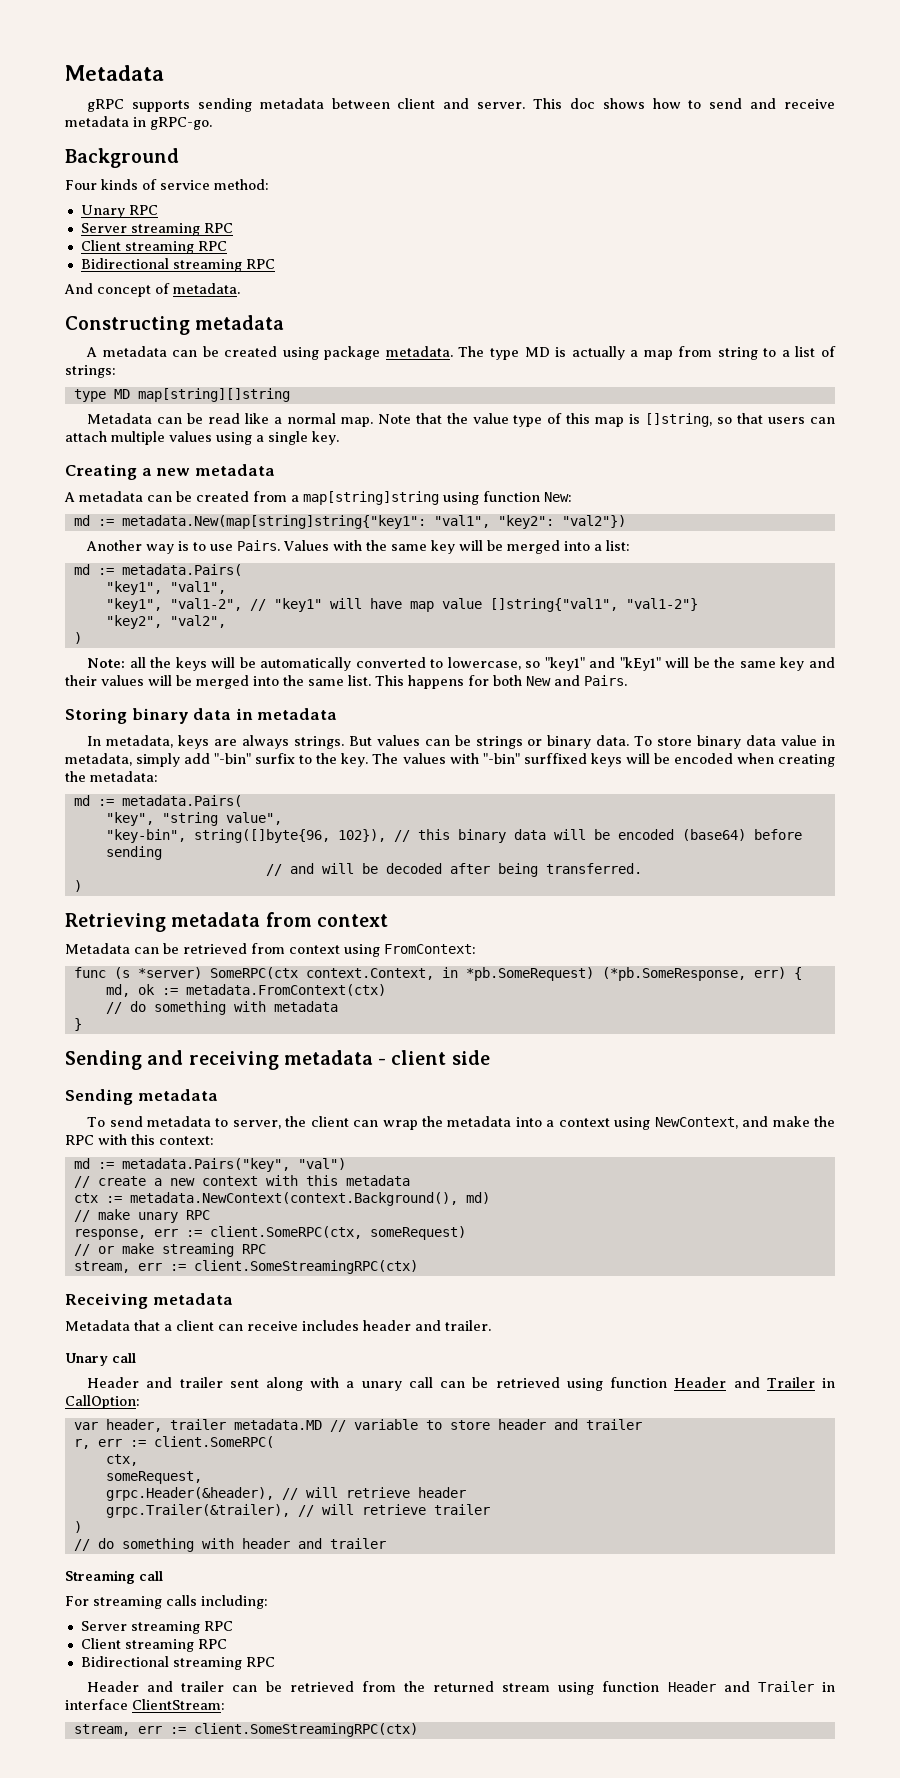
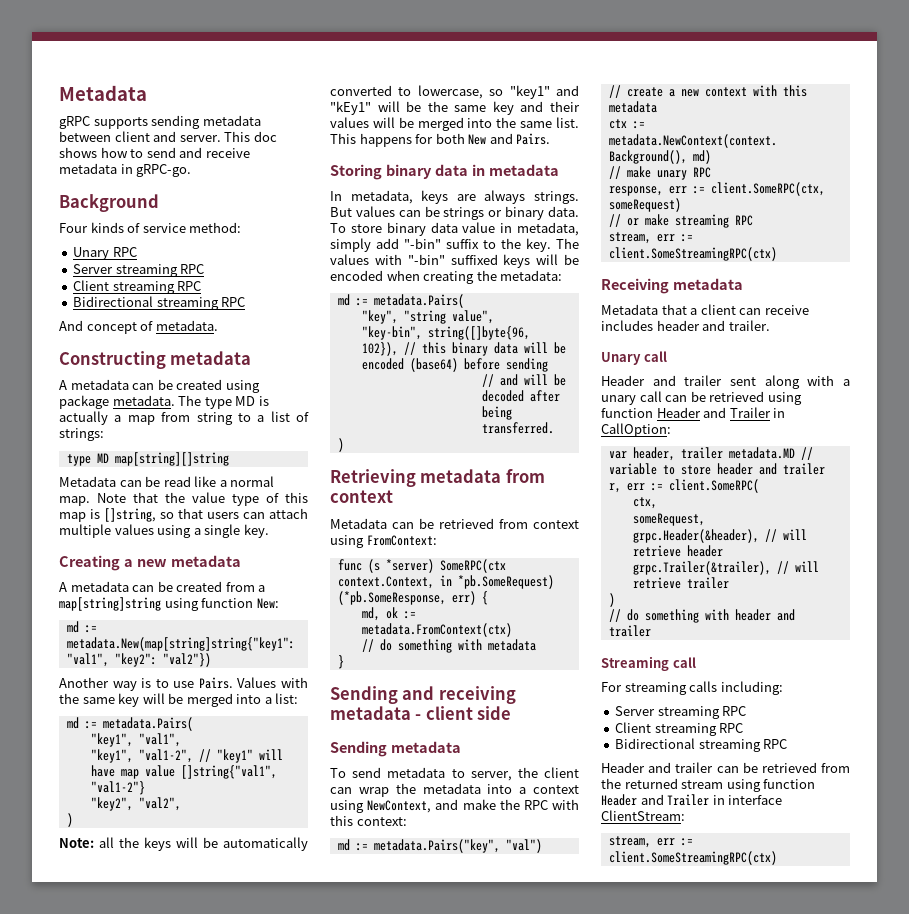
- To store binary data value in metadata, simply add "-bin" surfix to the key.
+ To store binary data value in metadata, simply add "-bin" suffix to the key.
- The values with "-bin" surffixed keys will be encoded when creating the metadata:
+ The values with "-bin" suffixed keys will be encoded when creating the metadata:

